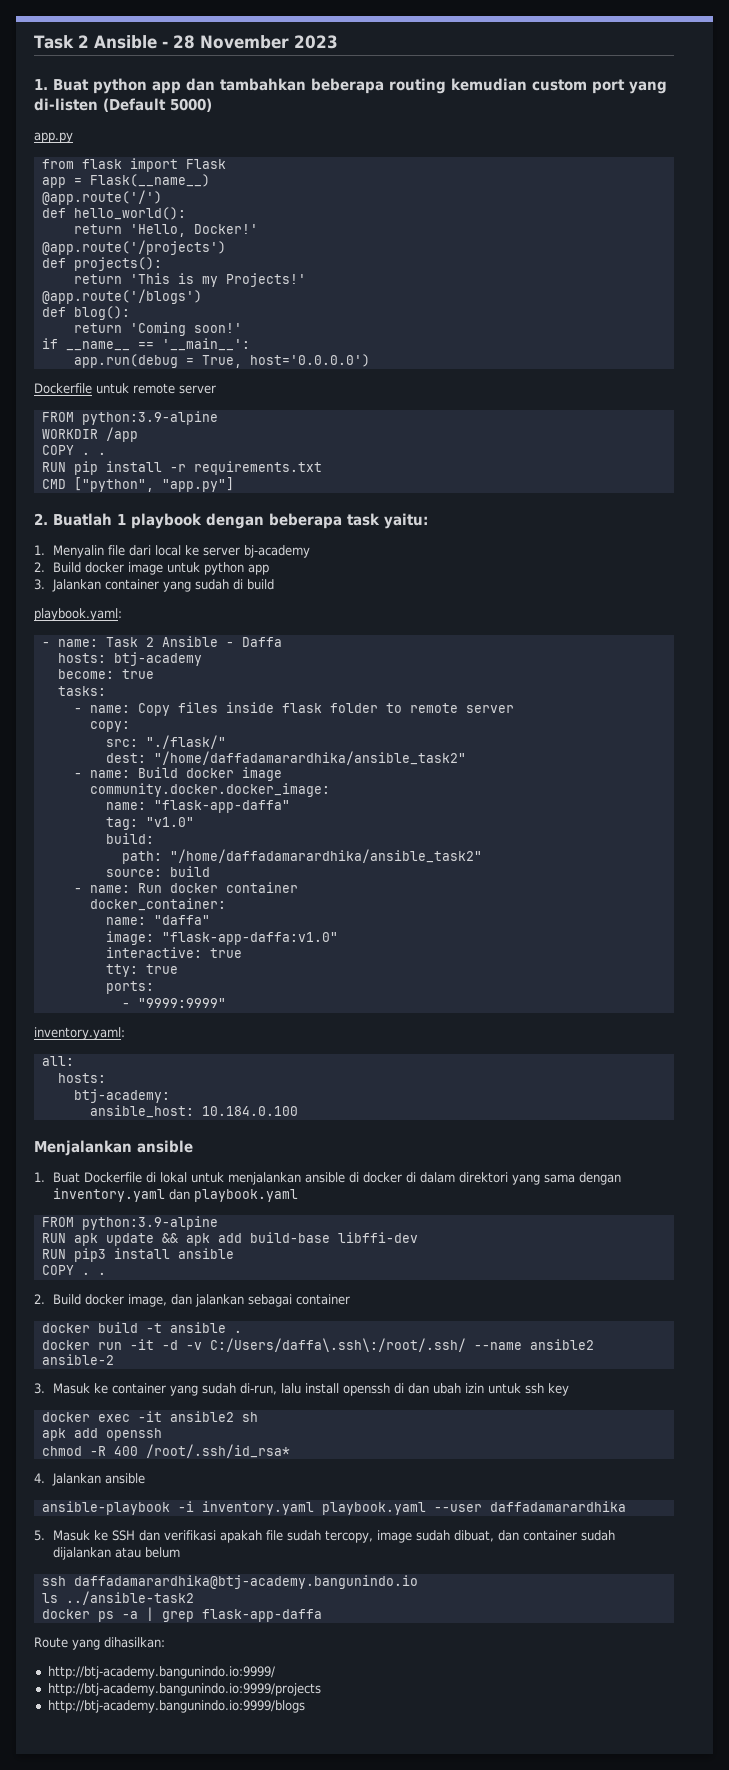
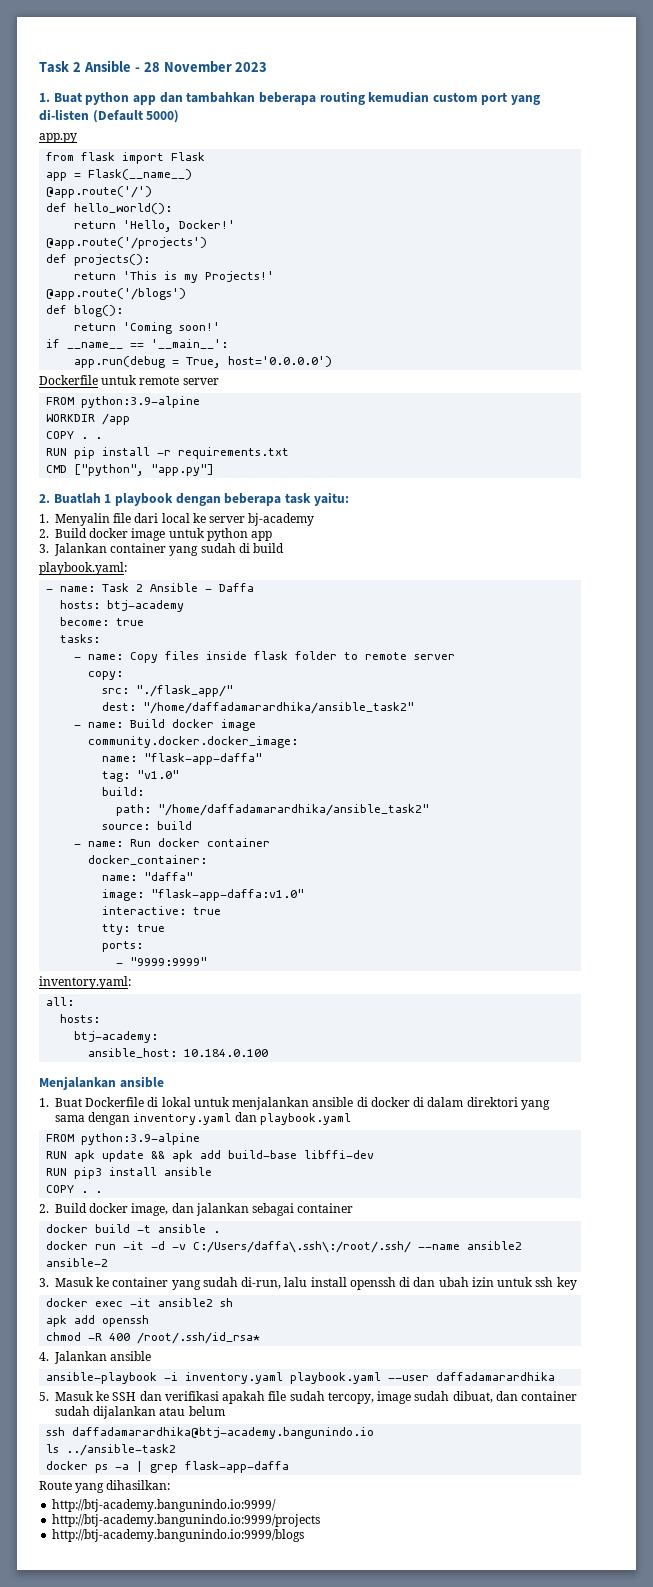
- src: "./flask/"
+ src: "./flask_app/"

